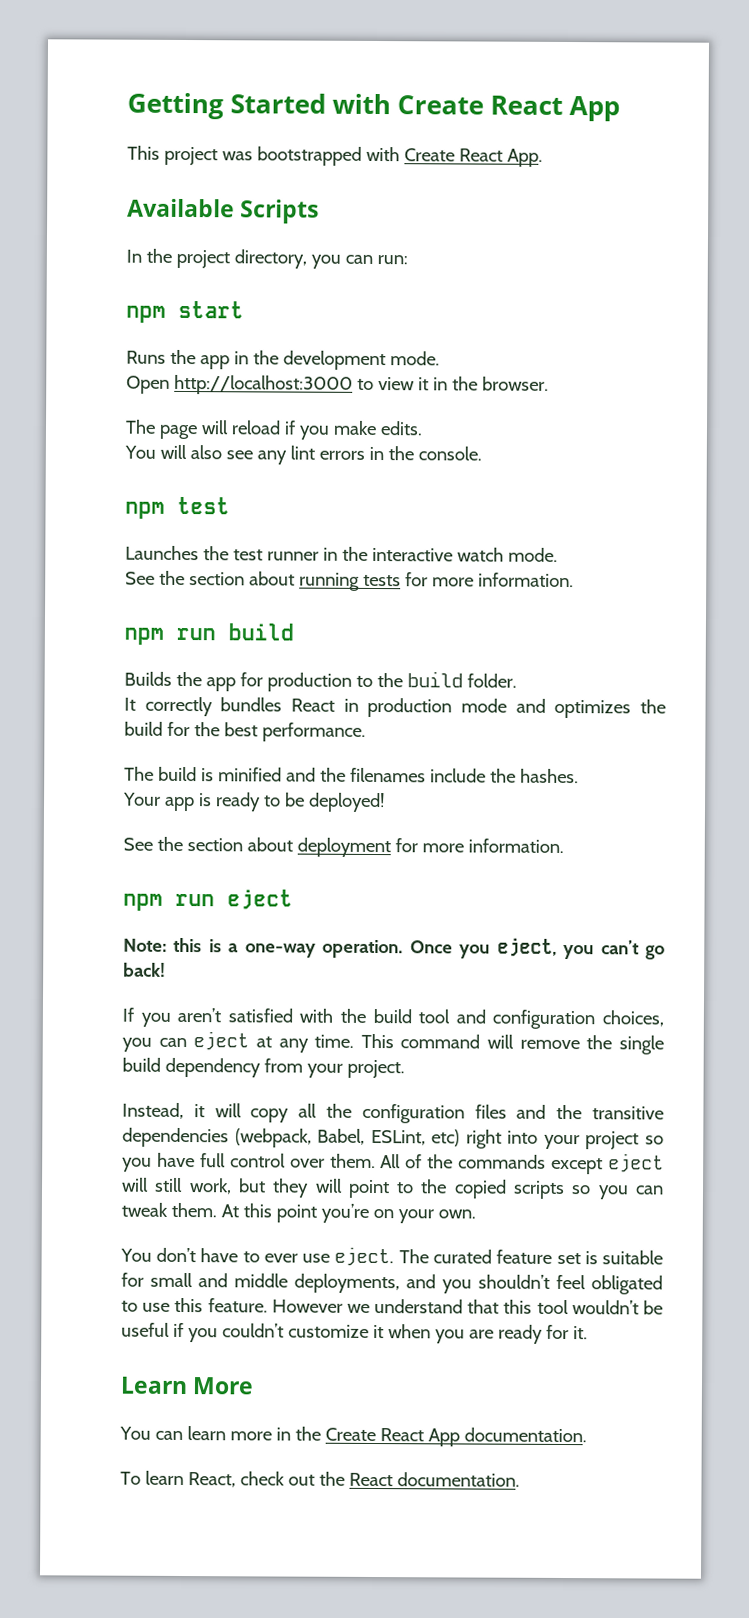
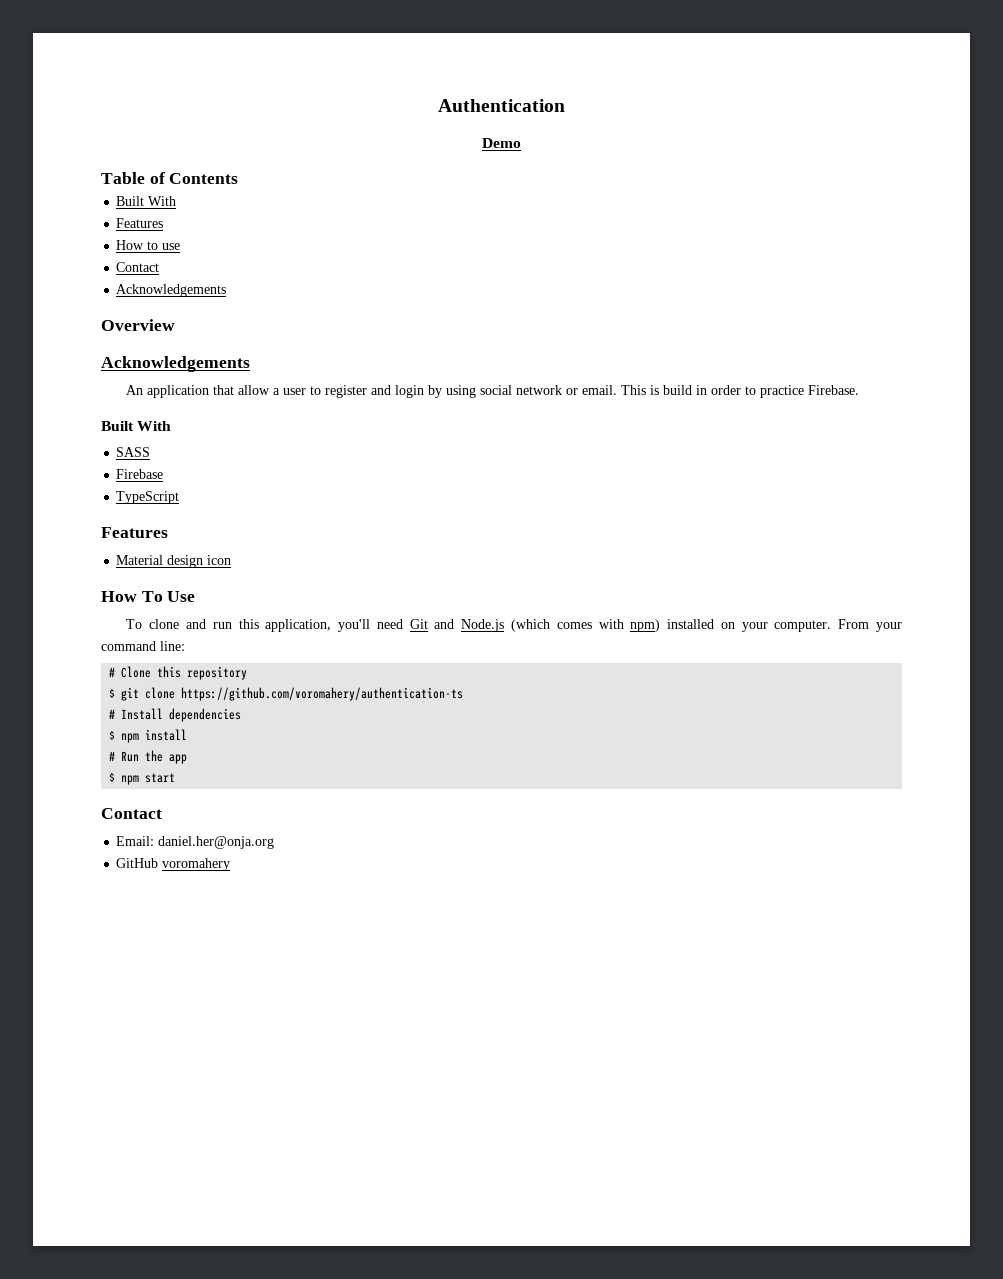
- Getting Started with Create React App
- This project was bootstrapped with Create React App.
- Available Scripts
- In the project directory, you can run:
- npm start
- Runs the app in the development mode.
- Open http://localhost:3000 to view it in the browser.
- The page will reload if you make edits.
- You will also see any lint errors in the console.
- npm test
- Launches the test runner in the interactive watch mode.
- See the section about running tests for more information.
- npm run build
- Builds the app for production to the build folder.
- It correctly bundles React in production mode and optimizes the build for the best performance.
- The build is minified and the filenames include the hashes.
- Your app is ready to be deployed!
- See the section about deployment for more information.
- npm run eject
- Note: this is a one-way operation. Once you eject, you can’t go back!
- If you aren’t satisfied with the build tool and configuration choices, you can eject at any time. This command will remove the single build dependency from your project.
- Instead, it will copy all the configuration files and the transitive dependencies (webpack, Babel, ESLint, etc) right into your project so you have full control over them. All of the commands except eject will still work, but they will point to the copied scripts so you can tweak them. At this point you’re on your own.
- You don’t have to ever use eject. The curated feature set is suitable for small and middle deployments, and you shouldn’t feel obligated to use this feature. However we understand that this tool wouldn’t be useful if you couldn’t customize it when you are ready for it.
- Learn More
- You can learn more in the Create React App documentation.
- To learn React, check out the React documentation.
+ Authentication
+ Demo
+ Table of Contents
+ Built With
+ Features
+ How to use
+ Contact
+ Acknowledgements
+ Overview
+ Acknowledgements
+ An application that allow a user to register and login by using social network or email. This is build in order to practice Firebase.
+ Built With
+ SASS
+ Firebase
+ TypeScript
+ Features
+ Material design icon
+ How To Use
+ To clone and run this application, you'll need Git and Node.js (which comes with npm) installed on your computer. From your command line:
+ # Clone this repository
+ $ git clone https://github.com/voromahery/authentication-ts
+ # Install dependencies
+ $ npm install
+ # Run the app
+ $ npm start
+ Contact
+ Email: daniel.her@onja.org
+ GitHub voromahery

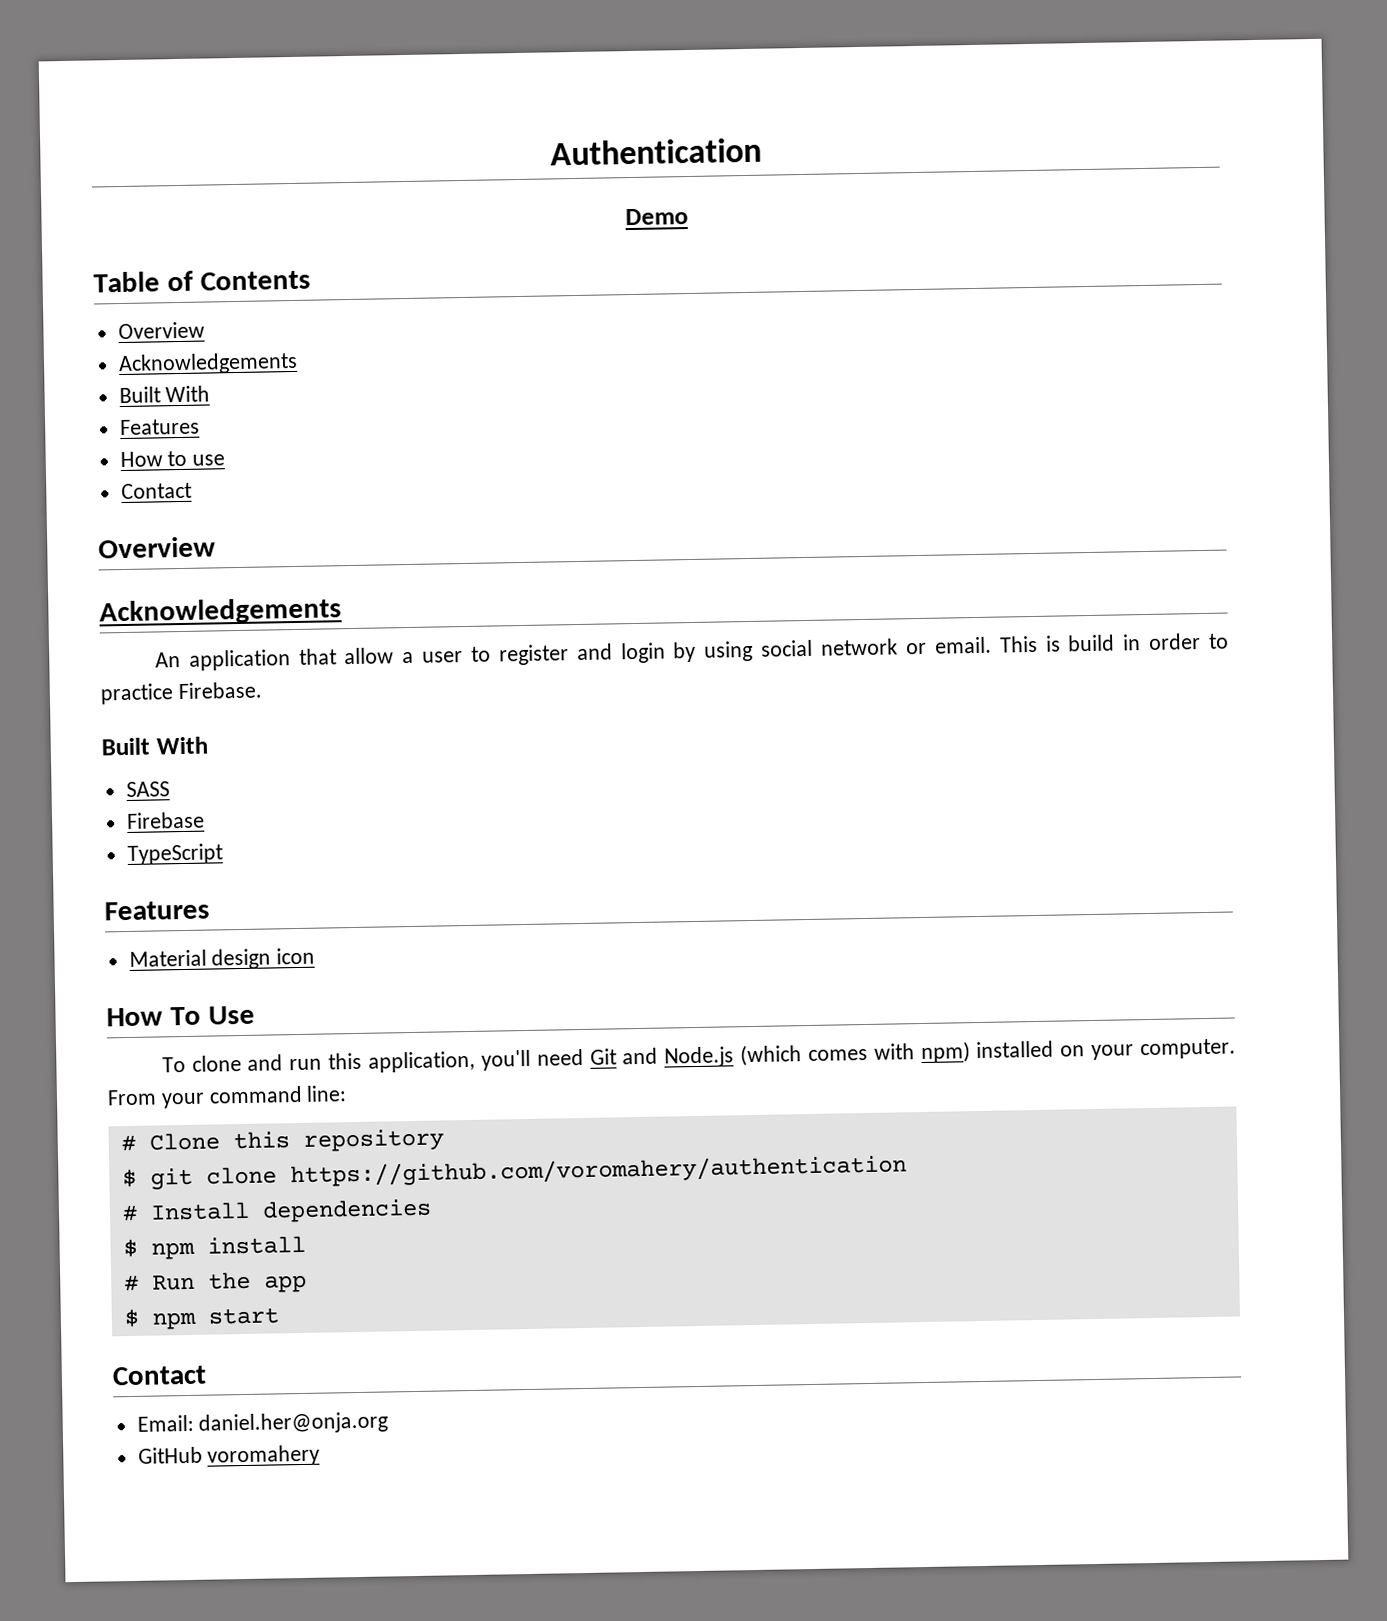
  Table of Contents
+ Overview
+ Acknowledgements
  How to use
  Contact
- Acknowledgements
- $ git clone https://github.com/voromahery/authentication-ts
+ $ git clone https://github.com/voromahery/authentication

